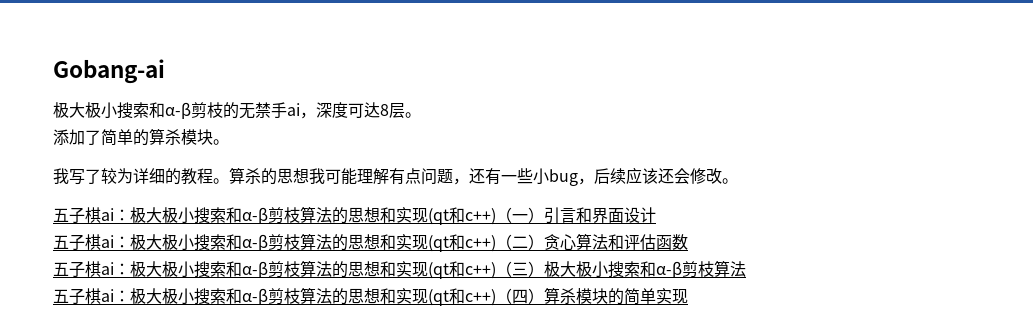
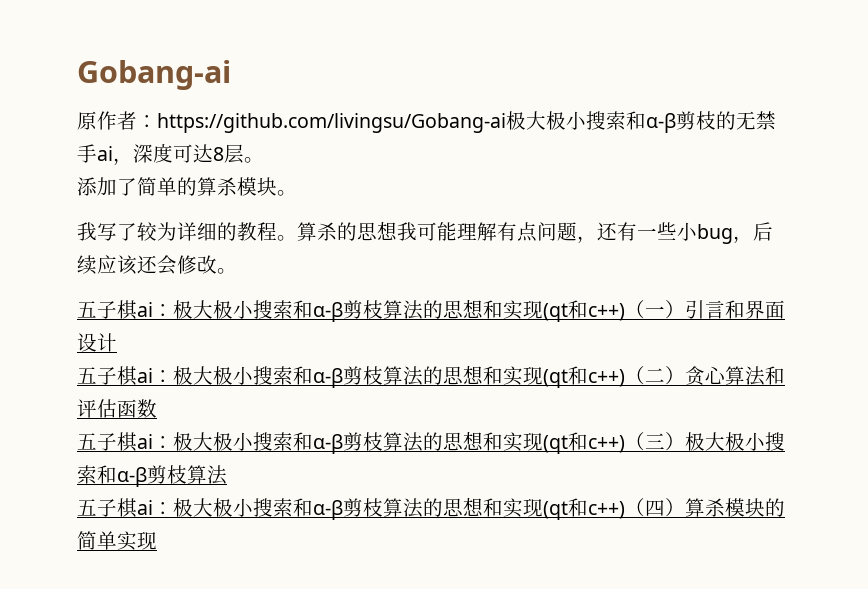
- 极大极小搜索和α-β剪枝的无禁手ai，深度可达8层。
+ 原作者：https://github.com/livingsu/Gobang-ai极大极小搜索和α-β剪枝的无禁手ai，深度可达8层。

